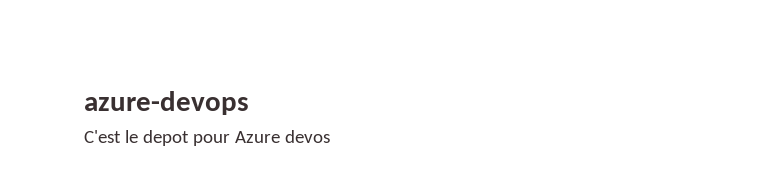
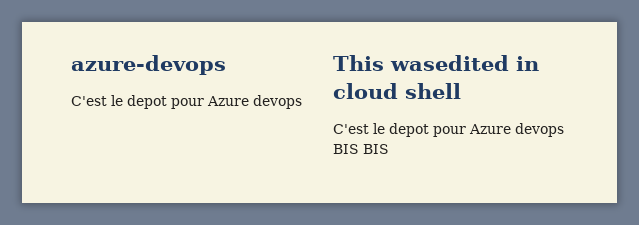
  azure-devops
- C'est le depot pour Azure devos
+ C'est le depot pour Azure devops
+ This wasedited in cloud shell
+ C'est le depot pour Azure devops BIS BIS

